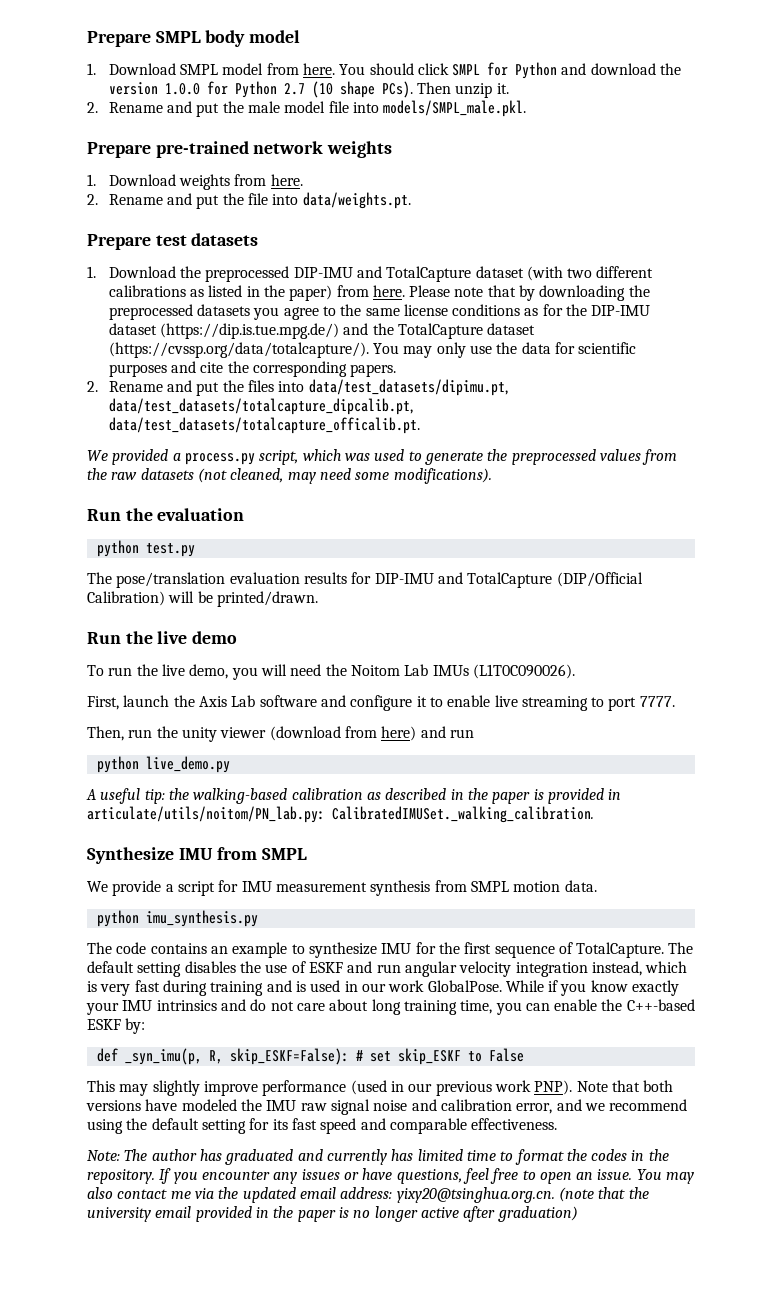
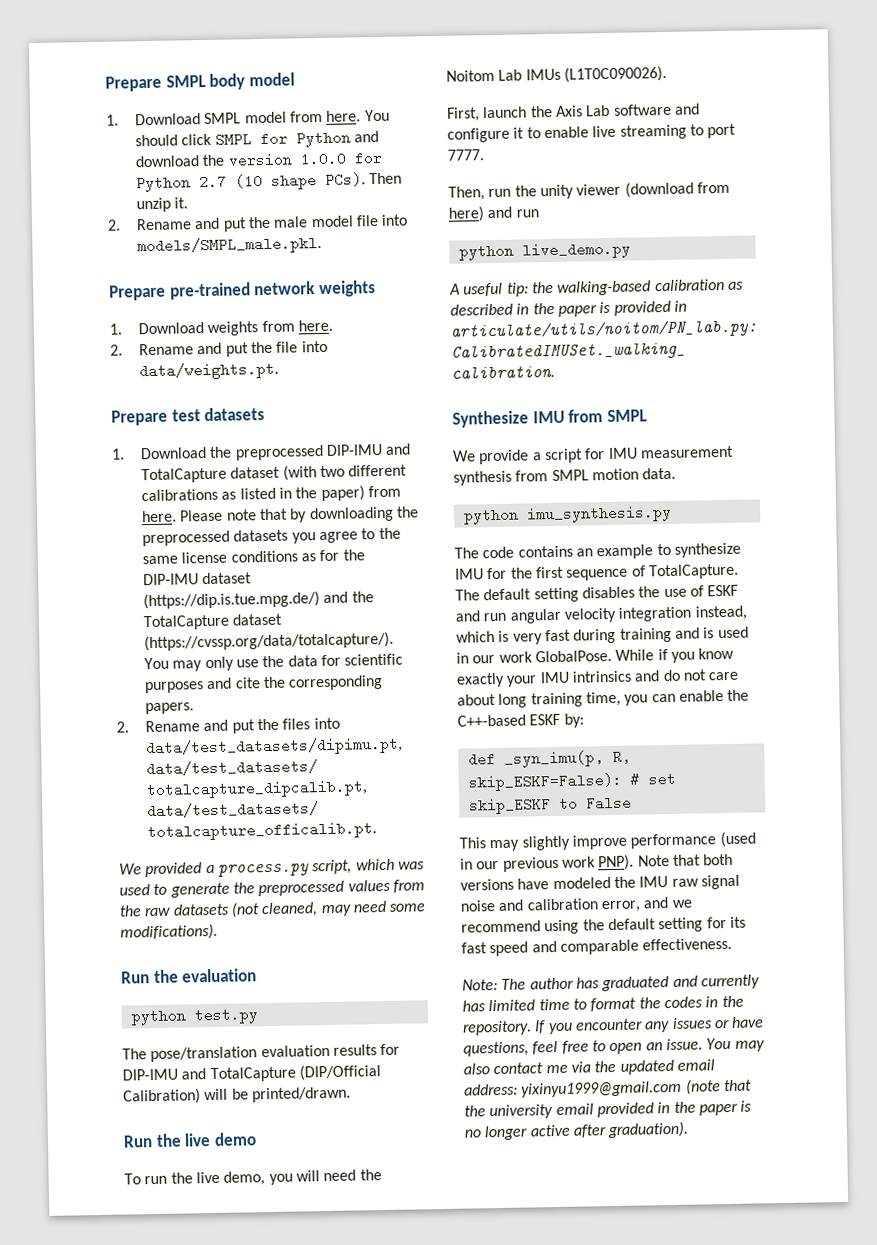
- You may also contact me via the updated email address: yixy20@tsinghua.org.cn. (note that the university email provided in the paper is no longer active after graduation)
+ You may also contact me via the updated email address: yixinyu1999@gmail.com (note that the university email provided in the paper is no longer active after graduation).

